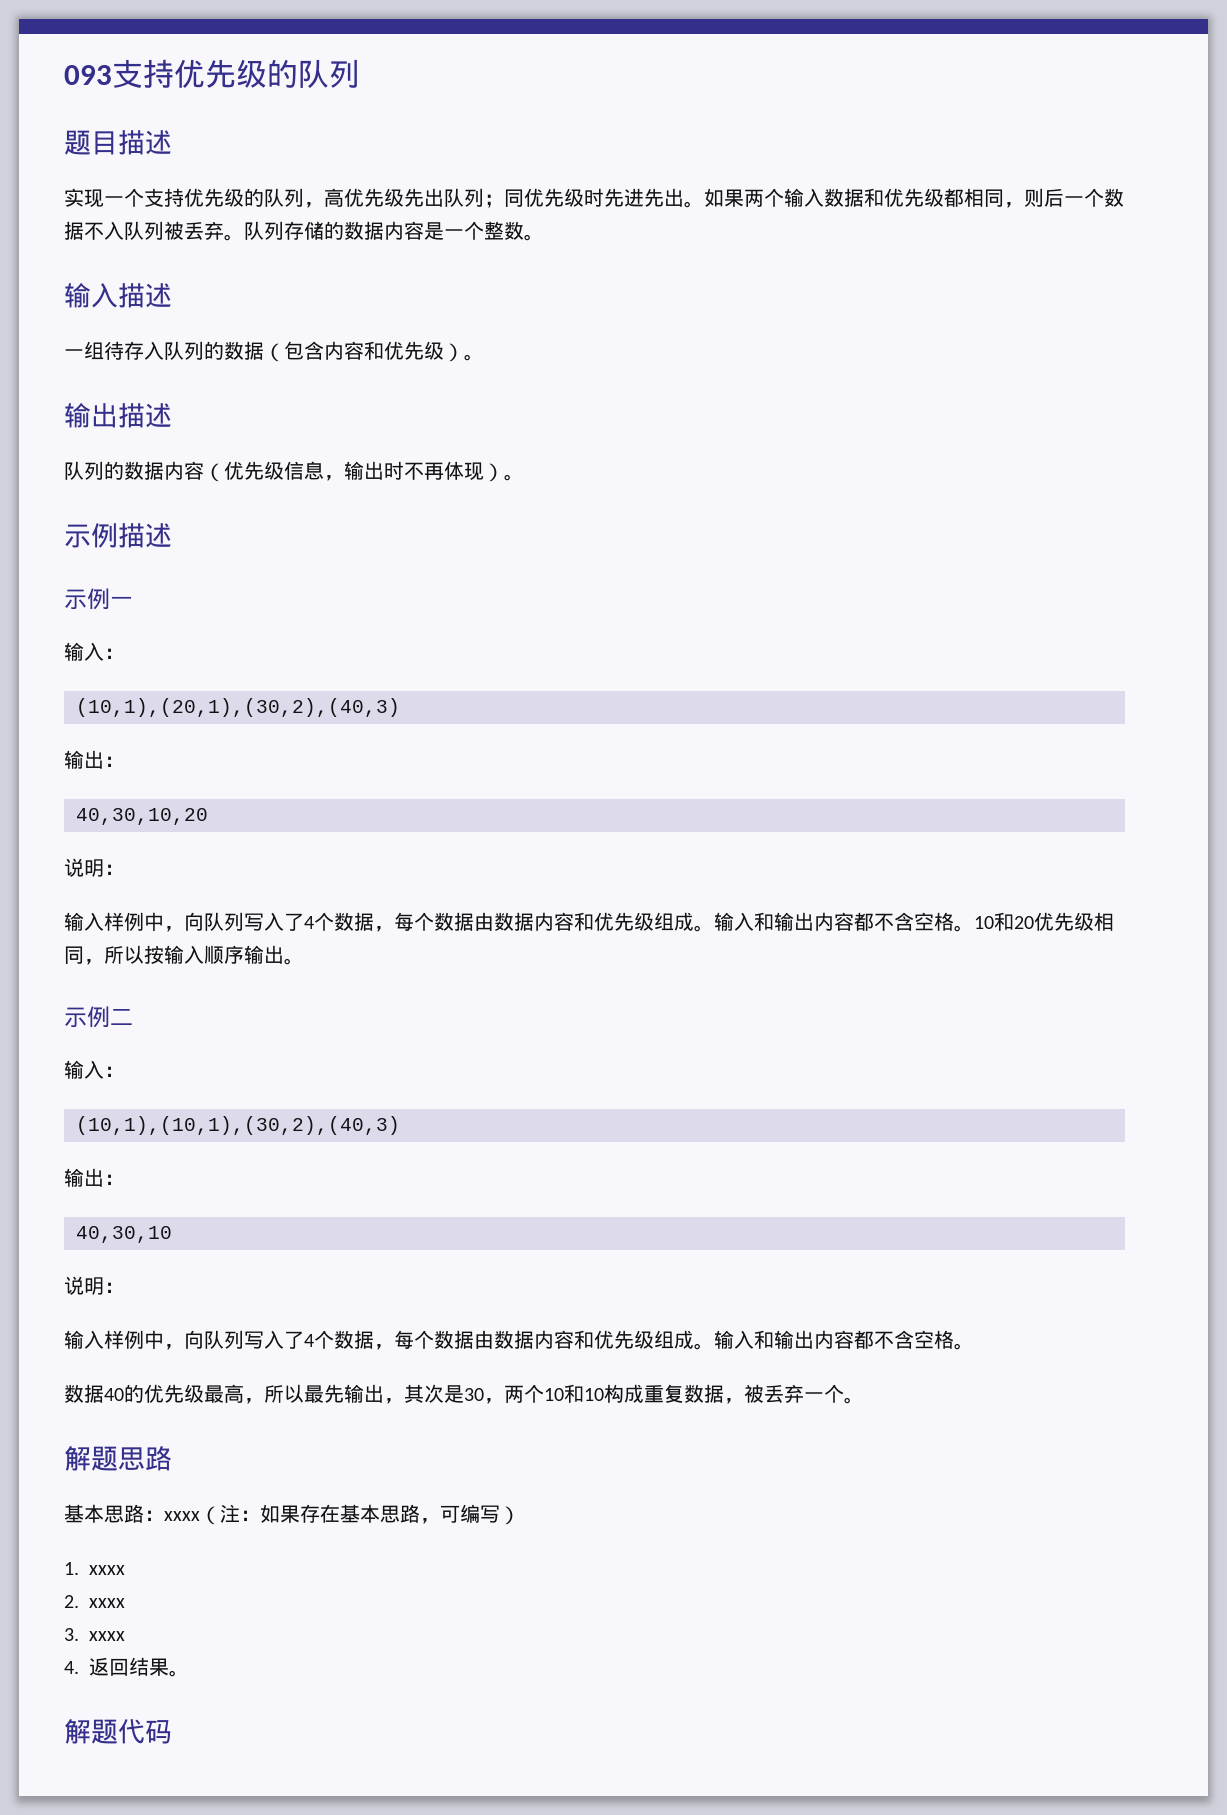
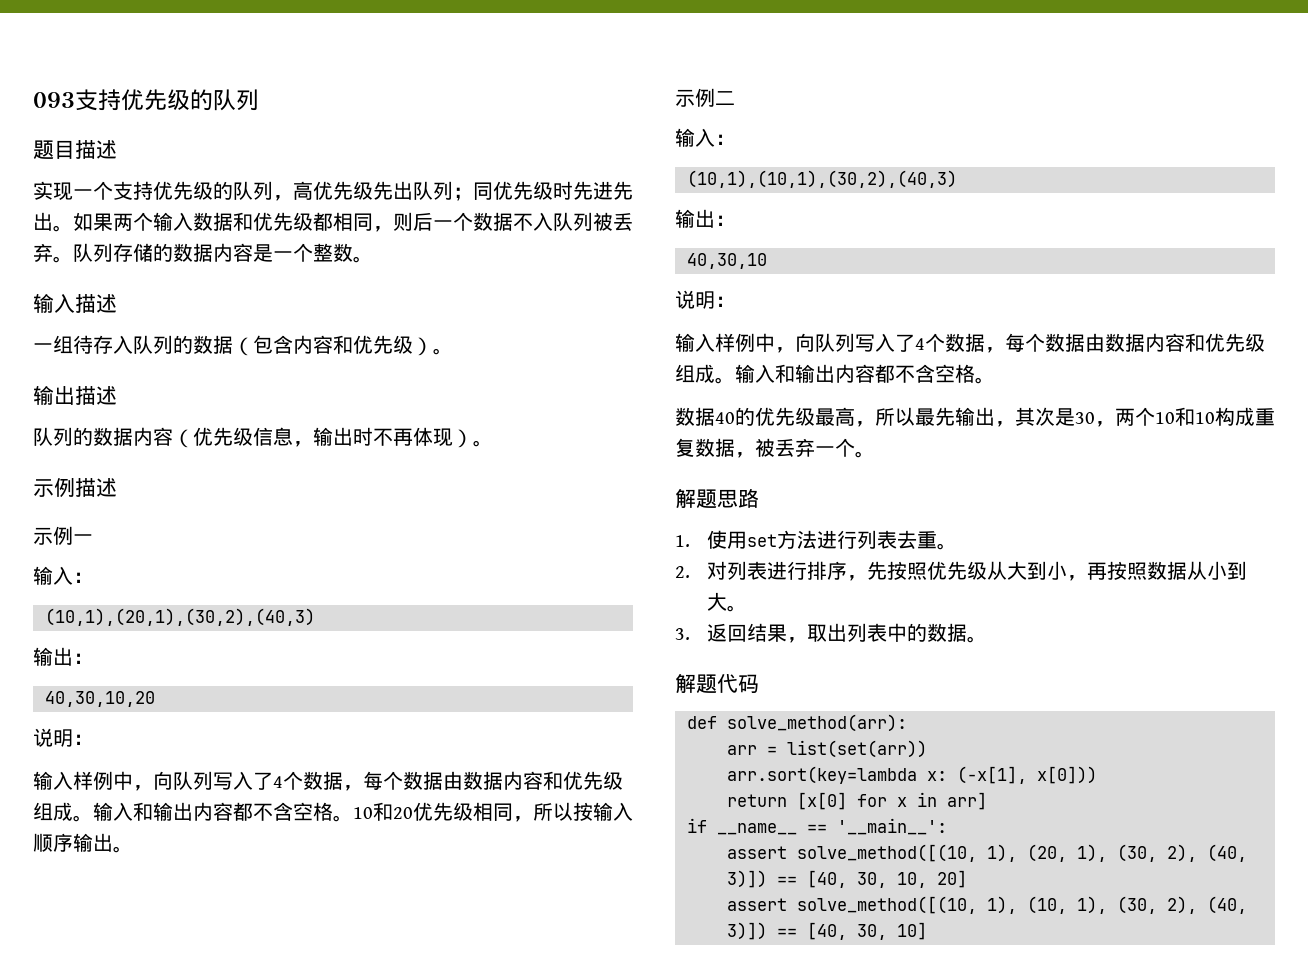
- 基本思路：xxxx（注：如果存在基本思路，可编写）
- 1. xxxx
- 2. xxxx
- 3. xxxx
- 4.返回结果。
+ 1.使用set方法进行列表去重。
+ 2.对列表进行排序，先按照优先级从大到小，再按照数据从小到大。
+ 3.返回结果，取出列表中的数据。
  解题代码
+ def solve_method(arr):
+ arr = list(set(arr))
+ arr.sort(key=lambda x: (-x[1], x[0]))
+ return [x[0] for x in arr]
+ if __name__ == '__main__':
+ assert solve_method([(10, 1), (20, 1), (30, 2), (40, 3)]) == [40, 30, 10, 20]
+ assert solve_method([(10, 1), (10, 1), (30, 2), (40, 3)]) == [40, 30, 10]

